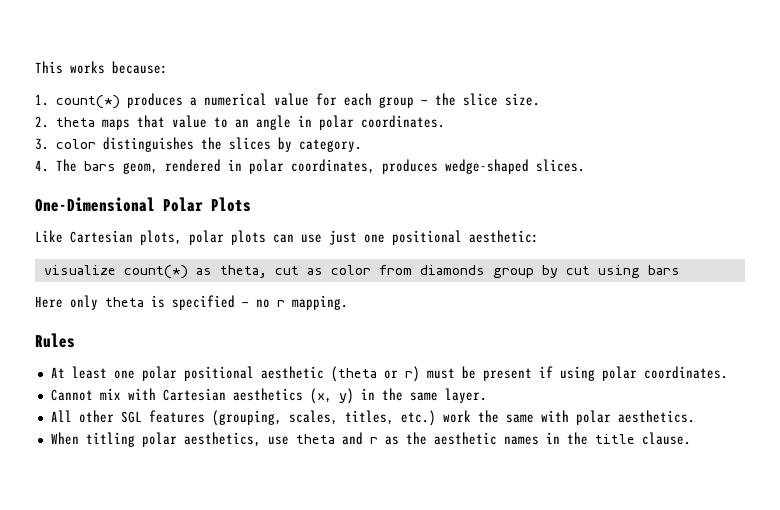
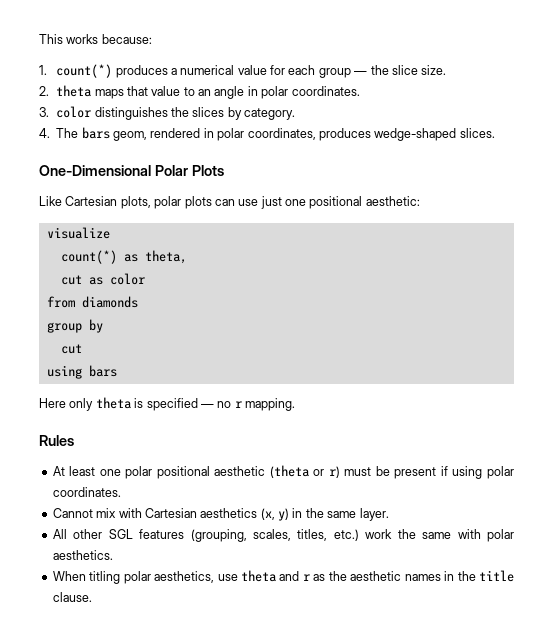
- visualize count(*) as theta, cut as color from diamonds group by cut using bars
+ visualize
+ count(*) as theta,
+ cut as color
+ from diamonds
+ group by
+ cut
+ using bars

